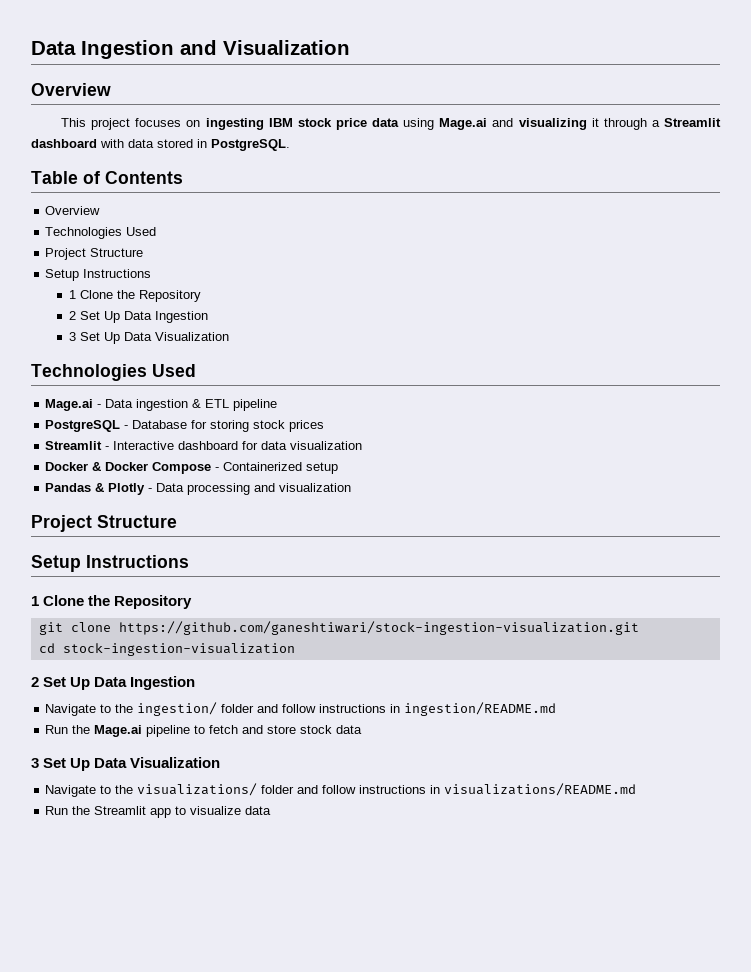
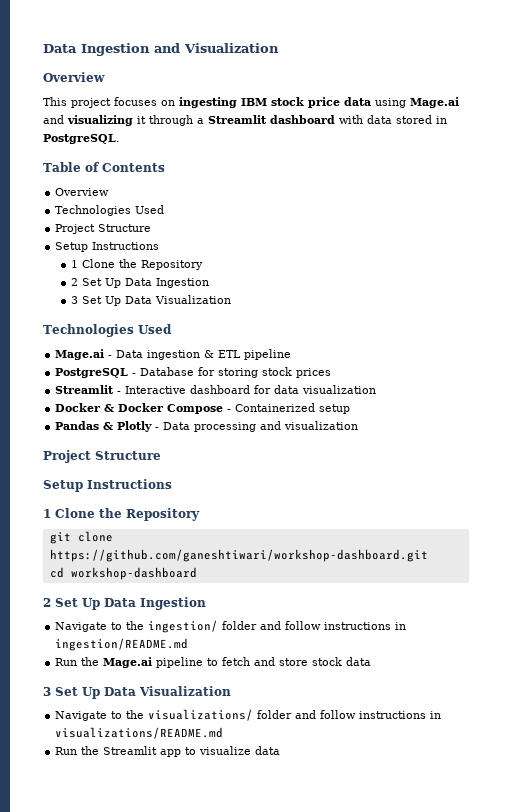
- git clone https://github.com/ganeshtiwari/stock-ingestion-visualization.git
+ git clone https://github.com/ganeshtiwari/workshop-dashboard.git
- cd stock-ingestion-visualization
+ cd workshop-dashboard

